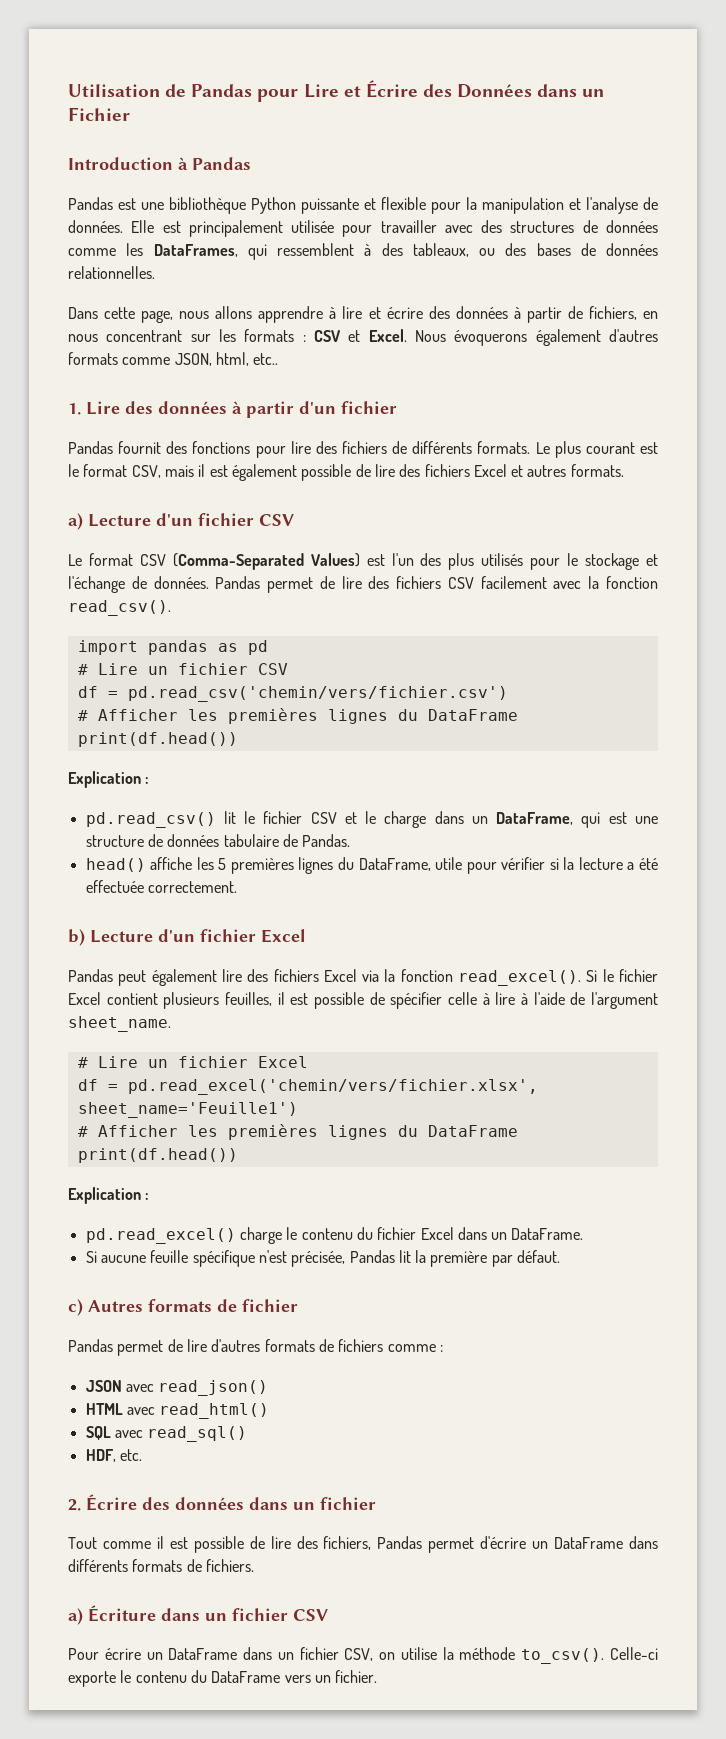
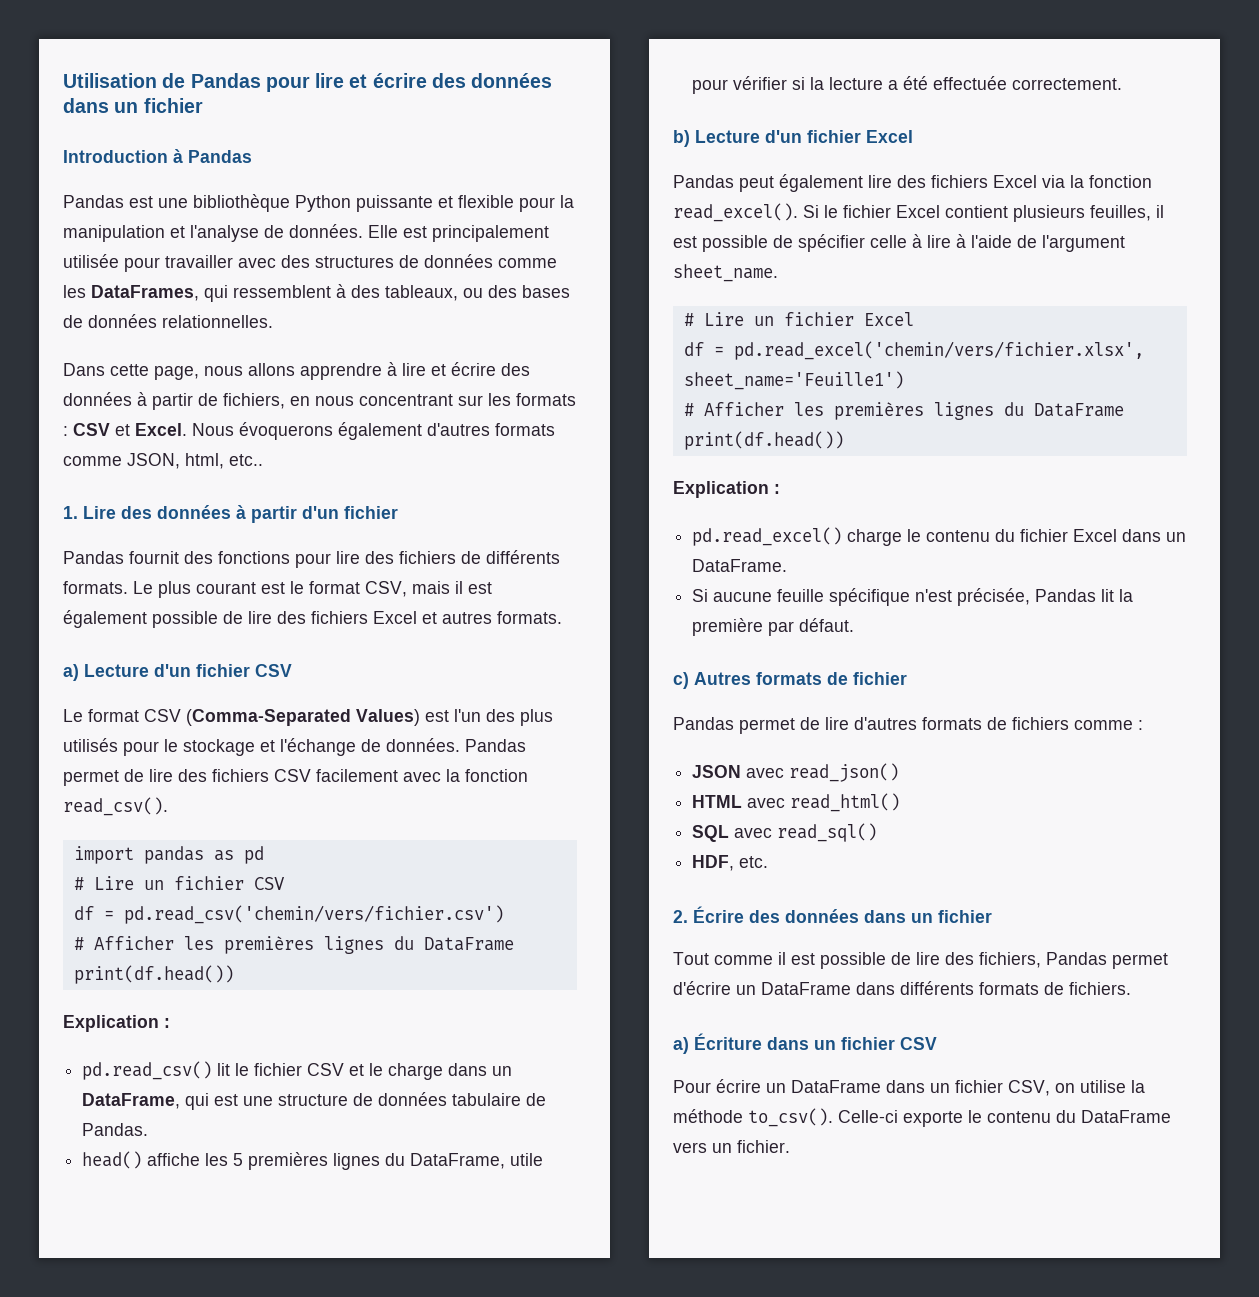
- Utilisation de Pandas pour Lire et Écrire des Données dans un Fichier
+ Utilisation de Pandas pour lire et écrire des données dans un fichier

